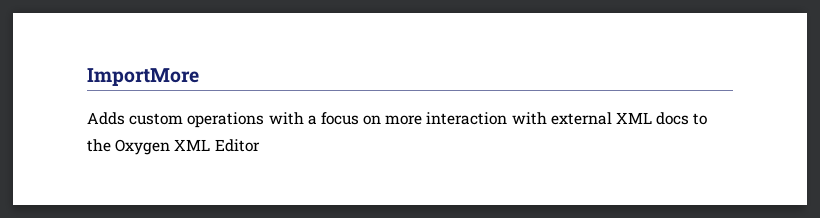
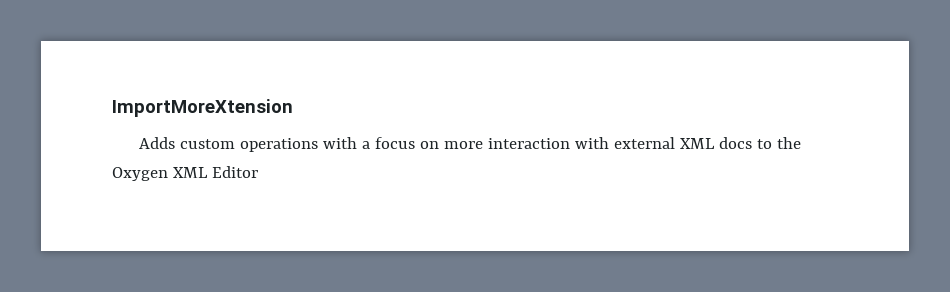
- ImportMore
+ ImportMoreXtension

